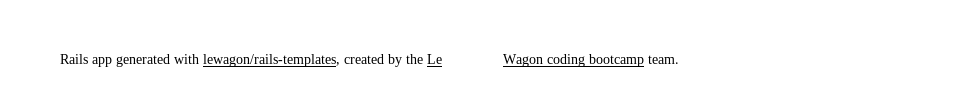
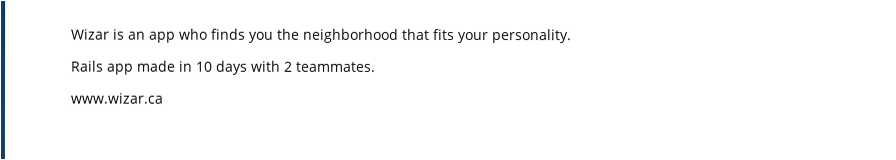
- Rails app generated with lewagon/rails-templates, created by the Le Wagon coding bootcamp team.
+ Wizar is an app who finds you the neighborhood that fits your personality.
+ Rails app made in 10 days with 2 teammates.
+ www.wizar.ca

